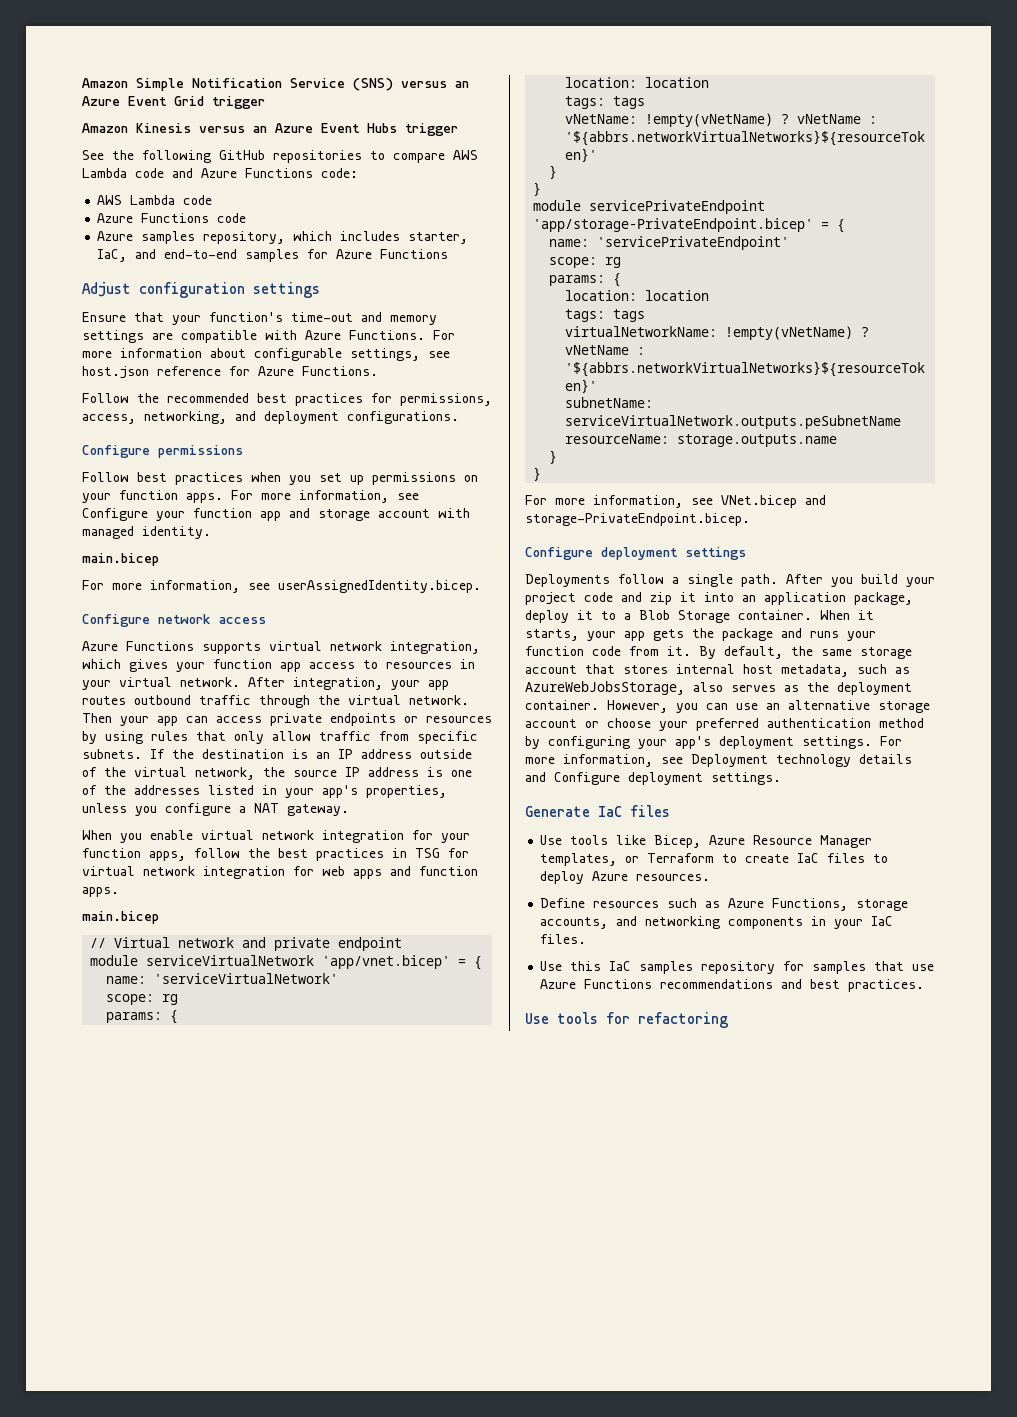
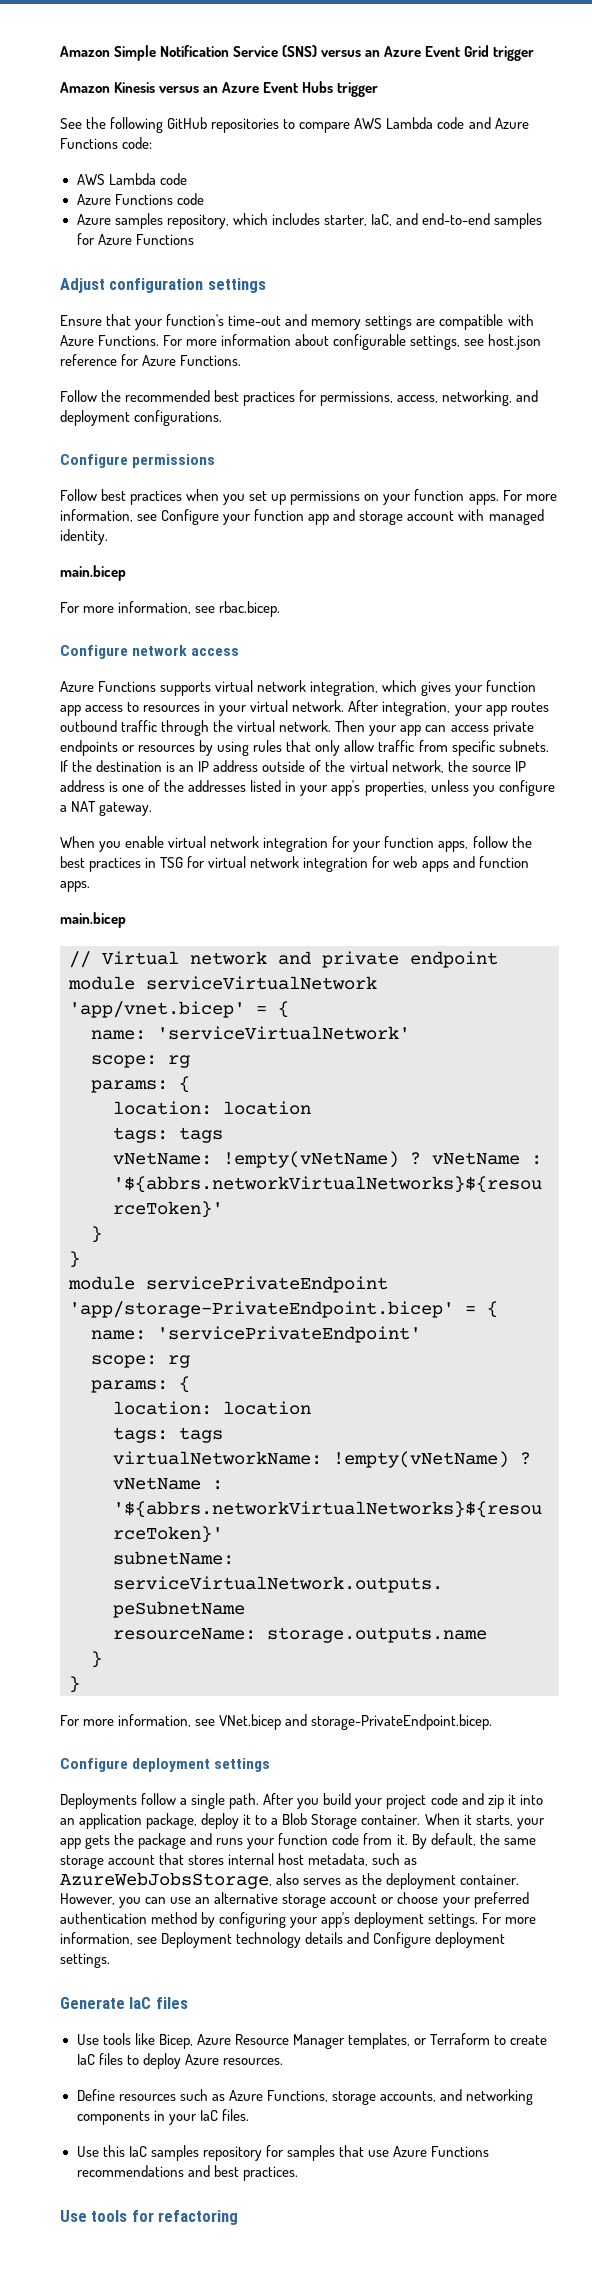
- For more information, see userAssignedIdentity.bicep.
+ For more information, see rbac.bicep.

